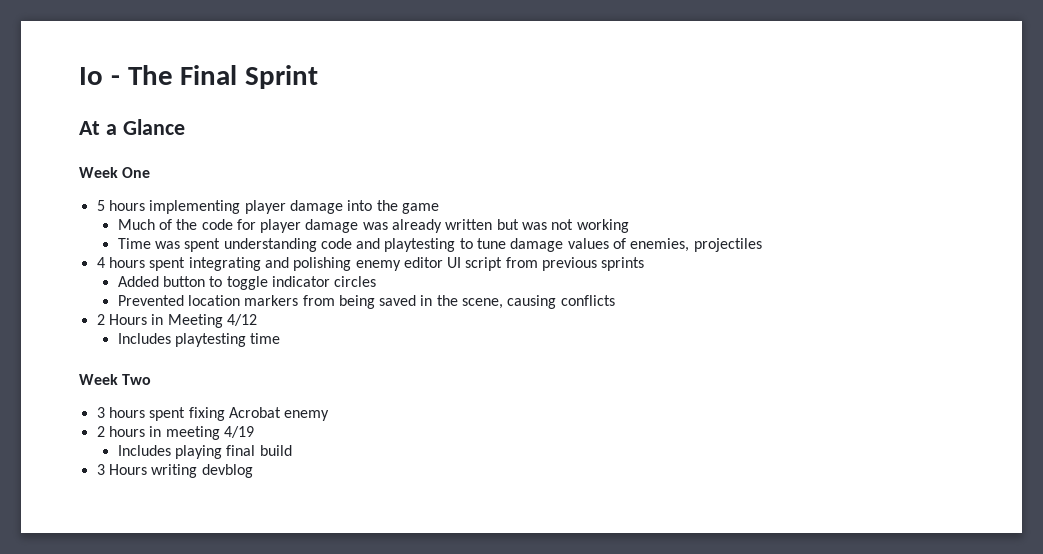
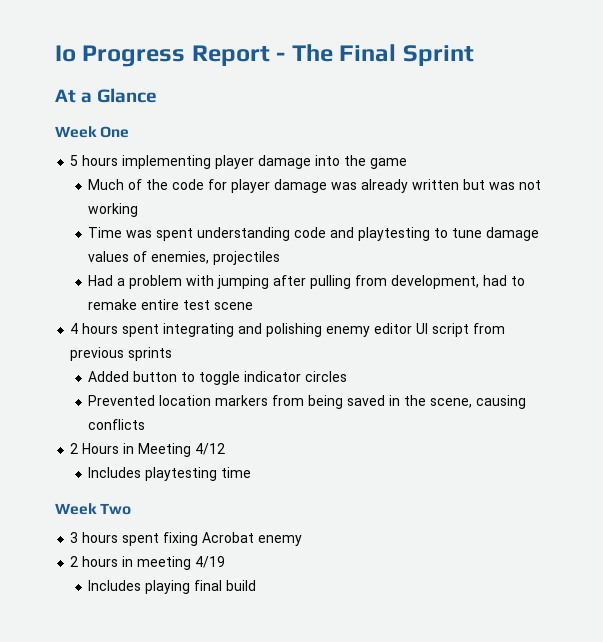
- Io - The Final Sprint
+ Io Progress Report - The Final Sprint
+ Had a problem with jumping after pulling from development, had to remake entire test scene
- 3 Hours writing devblog

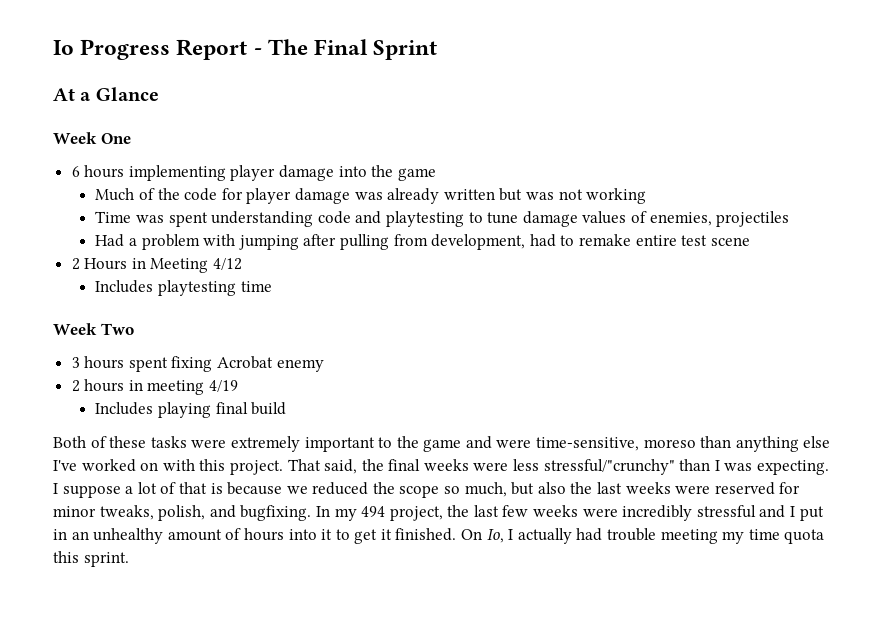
- 5 hours implementing player damage into the game
+ 6 hours implementing player damage into the game
- 4 hours spent integrating and polishing enemy editor UI script from previous sprints
- Added button to toggle indicator circles
- Prevented location markers from being saved in the scene, causing conflicts
+ Both of these tasks were extremely important to the game and were time-sensitive, moreso than anything else I've worked on with this project. That said, the final weeks were less stressful/"crunchy" than I was expecting. I suppose a lot of that is because we reduced the scope so much, but also the last weeks were reserved for minor tweaks, polish, and bugfixing. In my 494 project, the last few weeks were incredibly stressful and I put in an unhealthy amount of hours into it to get it finished. On Io, I actually had trouble meeting my time quota this sprint.

